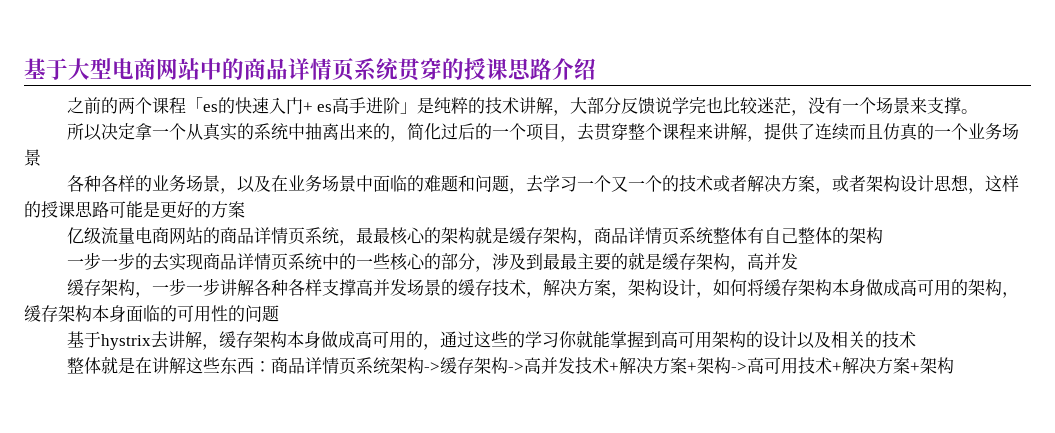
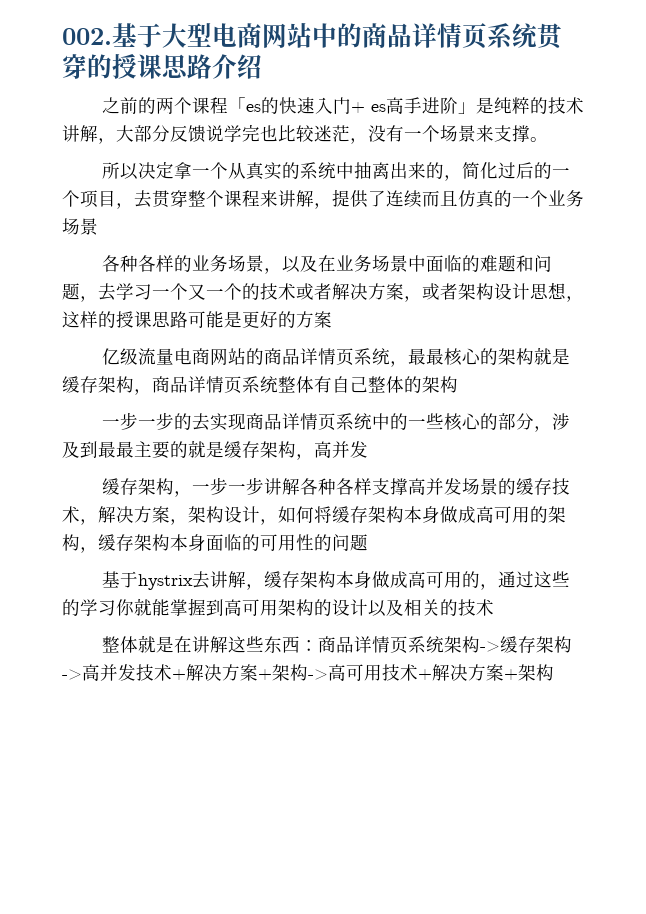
- 基于大型电商网站中的商品详情页系统贯穿的授课思路介绍
+ 002.基于大型电商网站中的商品详情页系统贯穿的授课思路介绍

